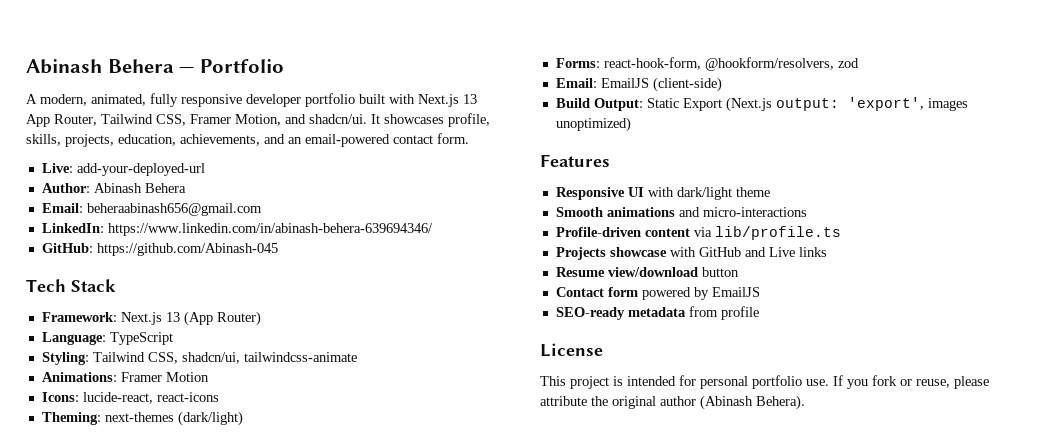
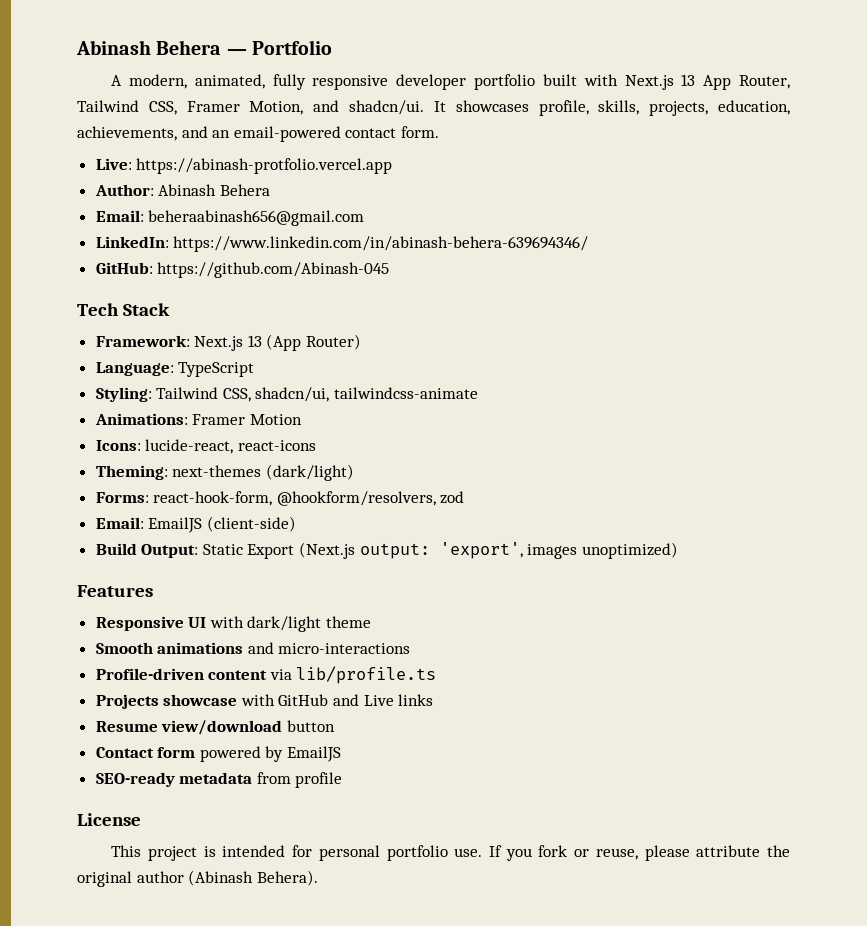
- Live: add-your-deployed-url
+ Live: https://abinash-protfolio.vercel.app

